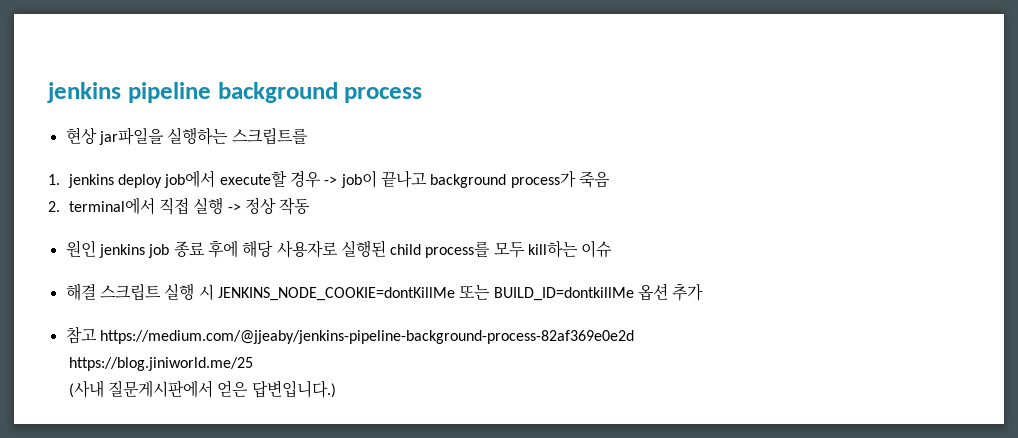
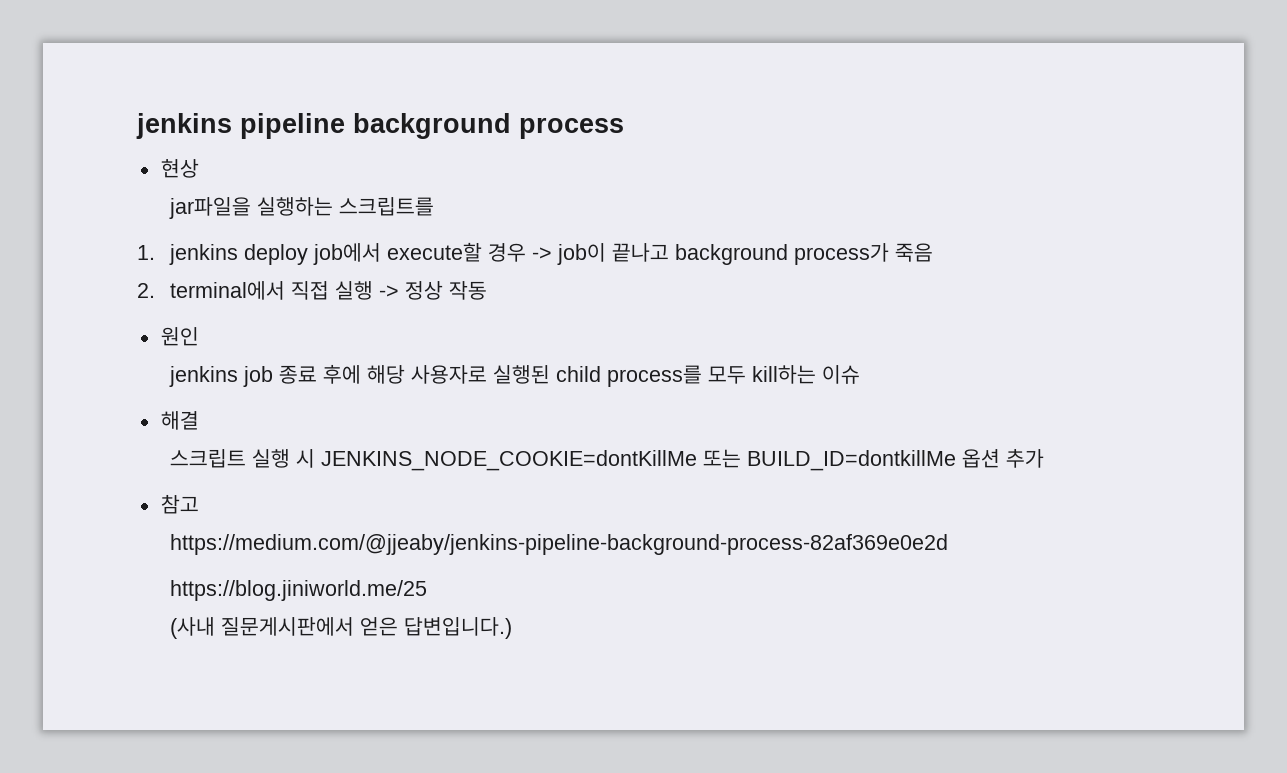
- 현상 jar파일을 실행하는 스크립트를
+ 현상
+ jar파일을 실행하는 스크립트를
- 원인 jenkins job 종료 후에 해당 사용자로 실행된 child process를 모두 kill하는 이슈
+ 원인
+ jenkins job 종료 후에 해당 사용자로 실행된 child process를 모두 kill하는 이슈
- 해결 스크립트 실행 시 JENKINS_NODE_COOKIE=dontKillMe 또는 BUILD_ID=dontkillMe 옵션 추가
+ 해결
+ 스크립트 실행 시 JENKINS_NODE_COOKIE=dontKillMe 또는 BUILD_ID=dontkillMe 옵션 추가
- 참고 https://medium.com/@jjeaby/jenkins-pipeline-background-process-82af369e0e2d
+ 참고
+ https://medium.com/@jjeaby/jenkins-pipeline-background-process-82af369e0e2d

